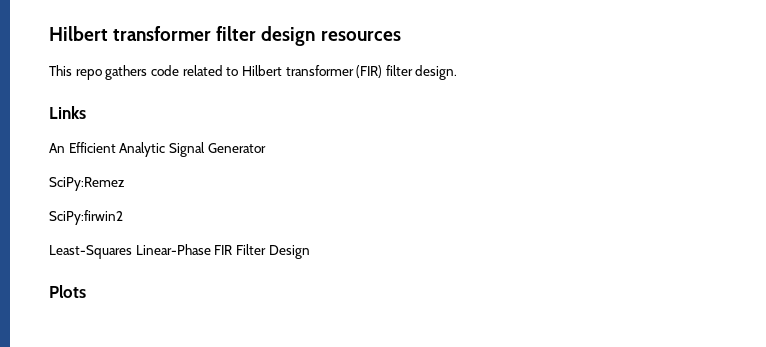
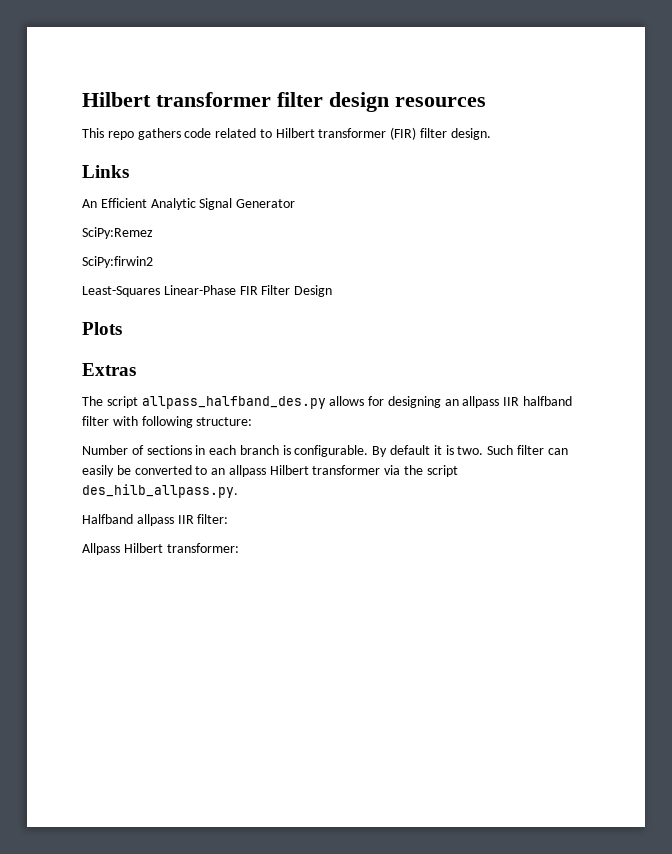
+ Extras
+ The script allpass_halfband_des.py allows for designing an allpass IIR halfband filter with following structure:
+ Number of sections in each branch is configurable. By default it is two. Such filter can easily be converted to an allpass Hilbert transformer via the script des_hilb_allpass.py.
+ Halfband allpass IIR filter:
+ Allpass Hilbert transformer:

